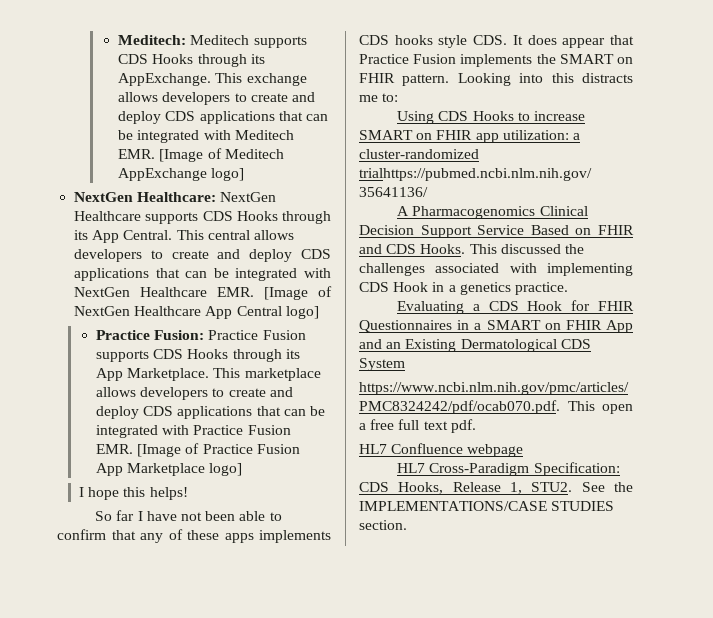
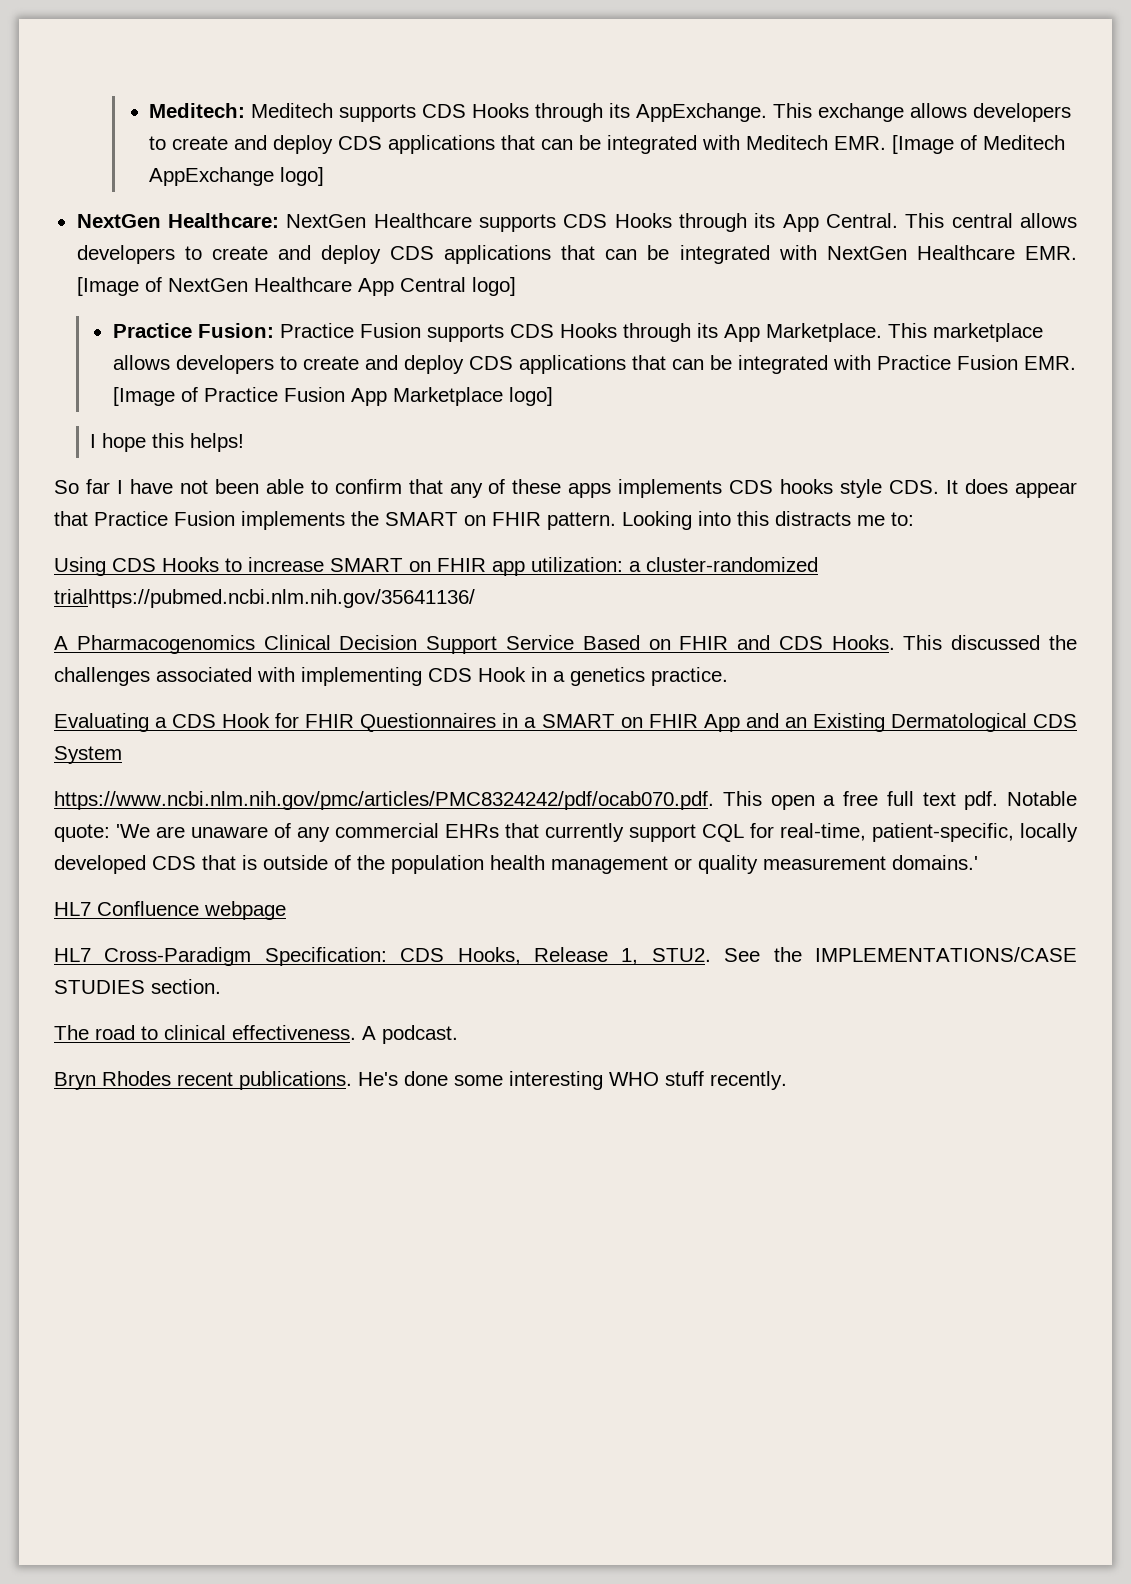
+ Notable quote: 'We are unaware of any commercial EHRs that currently support CQL for real-time, patient-specific, locally developed CDS that is outside of the population health management or quality measurement domains.'
+ The road to clinical effectiveness. A podcast.
+ Bryn Rhodes recent publications. He's done some interesting WHO stuff recently.

